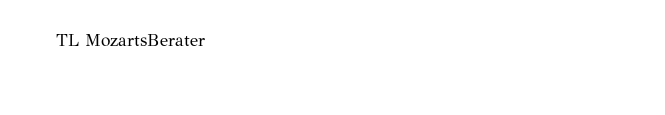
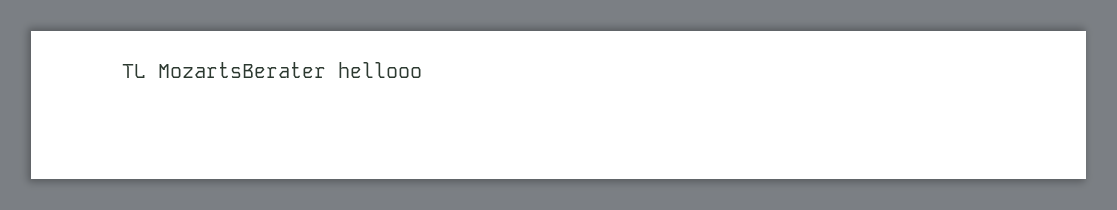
- TL MozartsBerater
+ TL MozartsBerater hellooo

